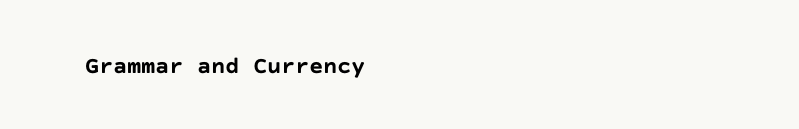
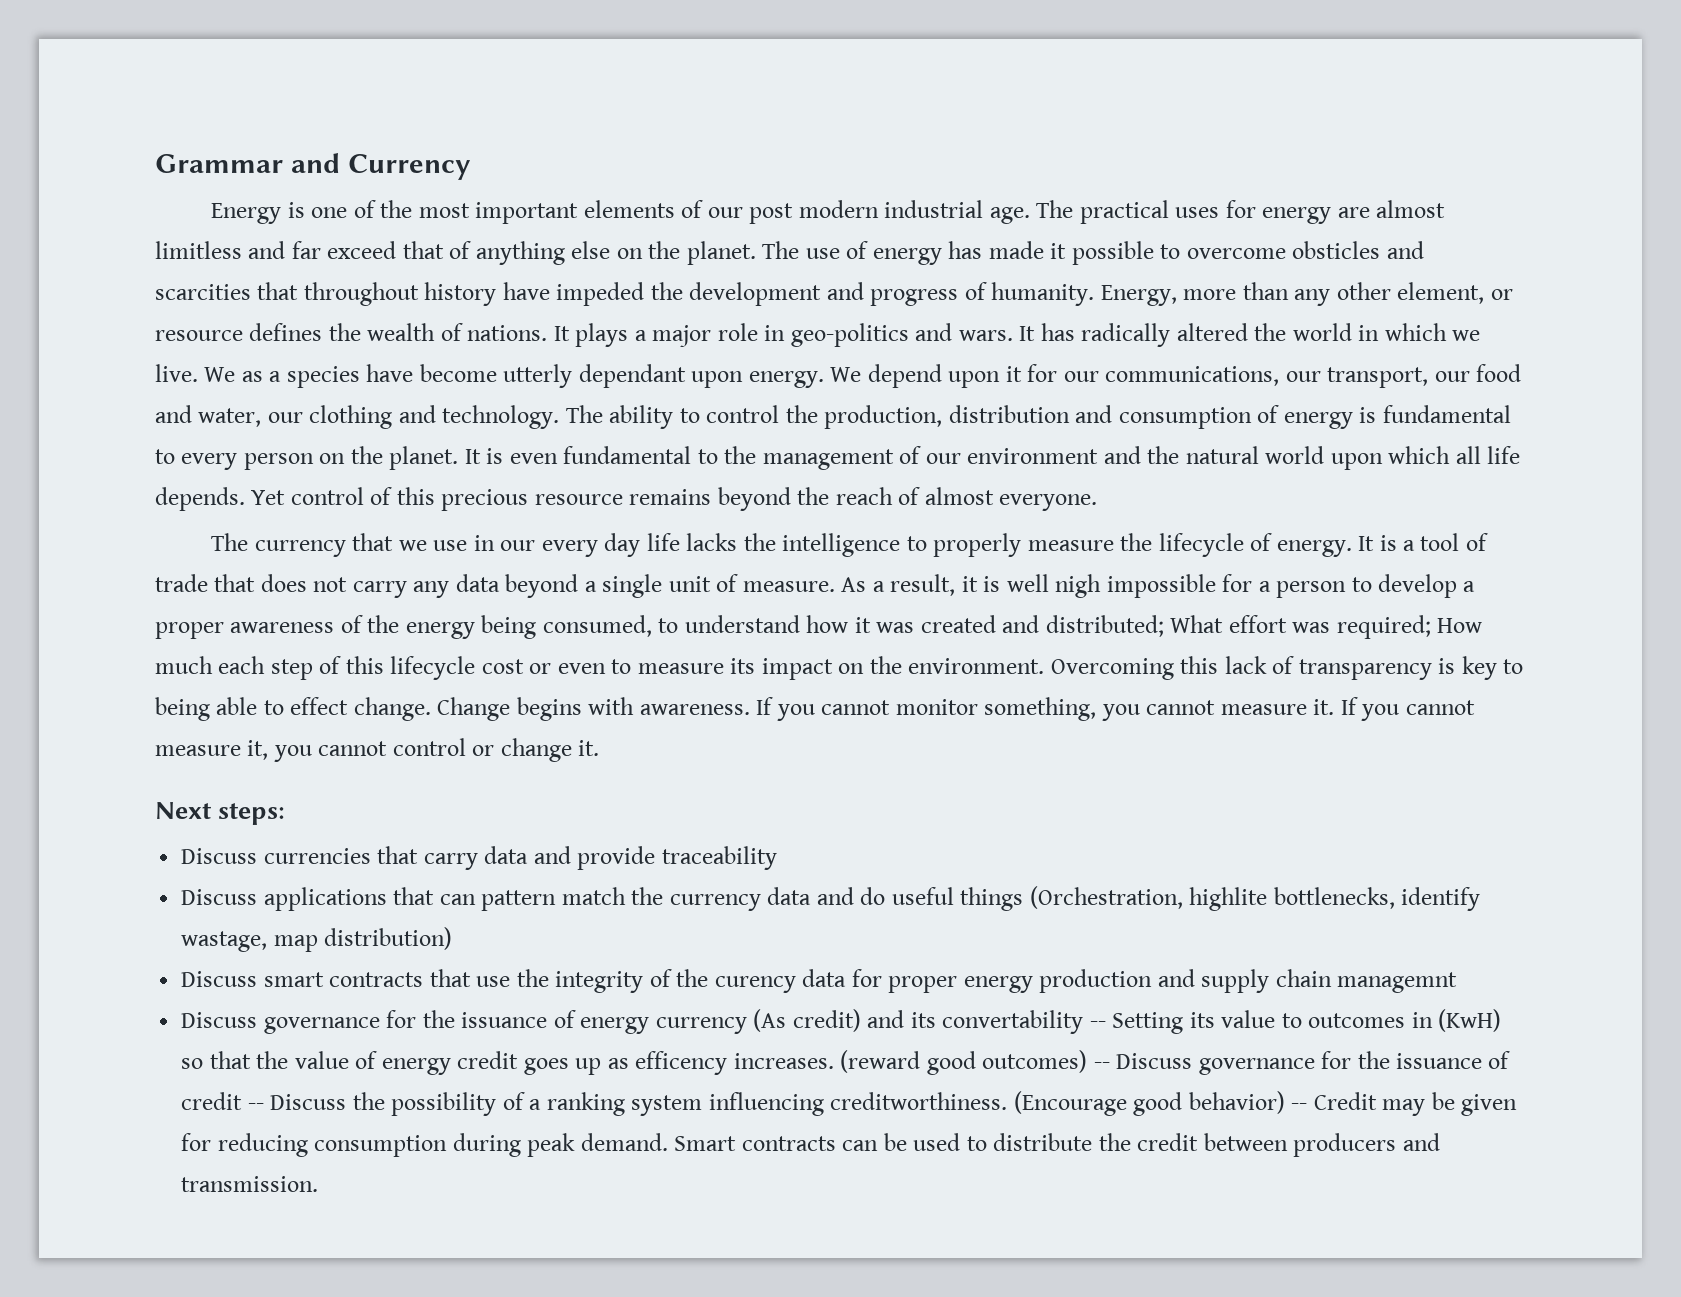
+ Energy is one of the most important elements of our post modern industrial age. The practical uses for energy are almost limitless and far exceed that of anything else on the planet. The use of energy has made it possible to overcome obsticles and scarcities that throughout history have impeded the development and progress of humanity. Energy, more than any other element, or resource defines the wealth of nations. It plays a major role in geo-politics and wars. It has radically altered the world in which we live. We as a species have become utterly dependant upon energy. We depend upon it for our communications, our transport, our food and water, our clothing and technology. The ability to control the production, distribution and consumption of energy is fundamental to every person on the planet. It is even fundamental to the management of our environment and the natural world upon which all life depends. Yet control of this precious resource remains beyond the reach of almost everyone.
+ The currency that we use in our every day life lacks the intelligence to properly measure the lifecycle of energy. It is a tool of trade that does not carry any data beyond a single unit of measure. As a result, it is well nigh impossible for a person to develop a proper awareness of the energy being consumed, to understand how it was created and distributed; What effort was required; How much each step of this lifecycle cost or even to measure its impact on the environment. Overcoming this lack of transparency is key to being able to effect change. Change begins with awareness. If you cannot monitor something, you cannot measure it. If you cannot measure it, you cannot control or change it.
+ Next steps:
+ Discuss currencies that carry data and provide traceability
+ Discuss applications that can pattern match the currency data and do useful things (Orchestration, highlite bottlenecks, identify wastage, map distribution)
+ Discuss smart contracts that use the integrity of the curency data for proper energy production and supply chain managemnt
+ Discuss governance for the issuance of energy currency (As credit) and its convertability -- Setting its value to outcomes in (KwH) so that the value of energy credit goes up as efficency increases. (reward good outcomes) -- Discuss governance for the issuance of credit -- Discuss the possibility of a ranking system influencing creditworthiness. (Encourage good behavior) -- Credit may be given for reducing consumption during peak demand. Smart contracts can be used to distribute the credit between producers and transmission.

